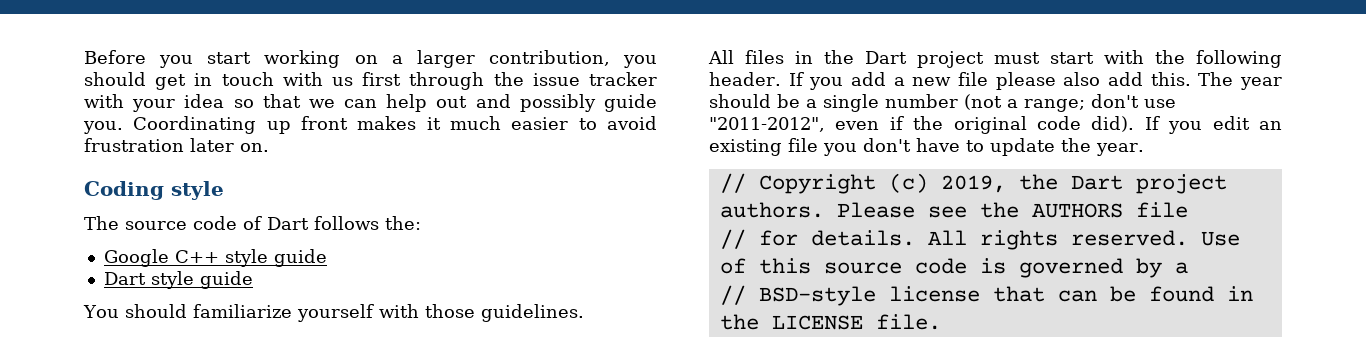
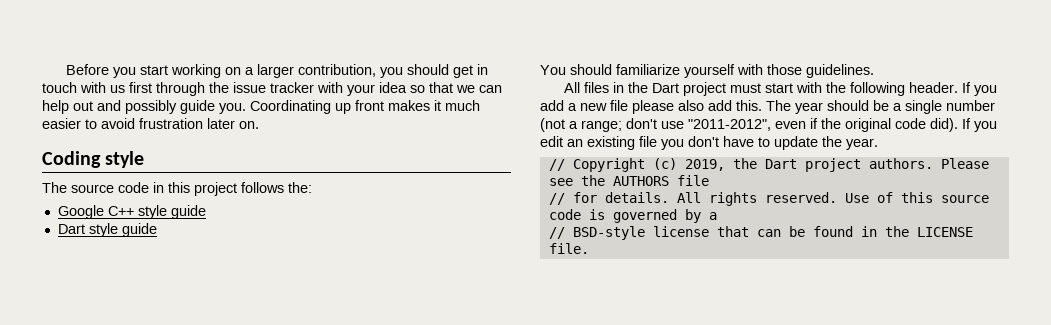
- The source code of Dart follows the:
+ The source code in this project follows the:

